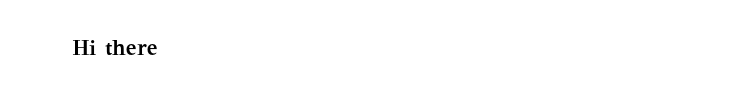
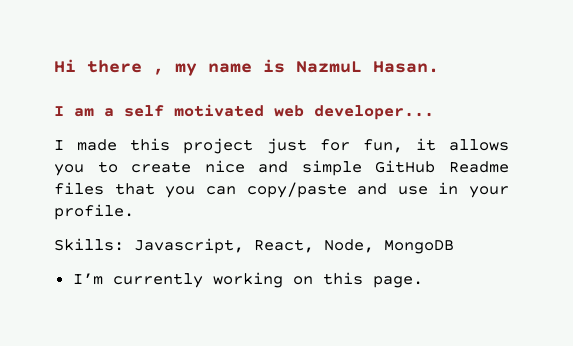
- Hi there
+ Hi there , my name is NazmuL Hasan.
+ I am a self motivated web developer...
+ I made this project just for fun, it allows you to create nice and simple GitHub Readme files that you can copy/paste and use in your profile.
+ Skills: Javascript, React, Node, MongoDB
+ I’m currently working on this page.

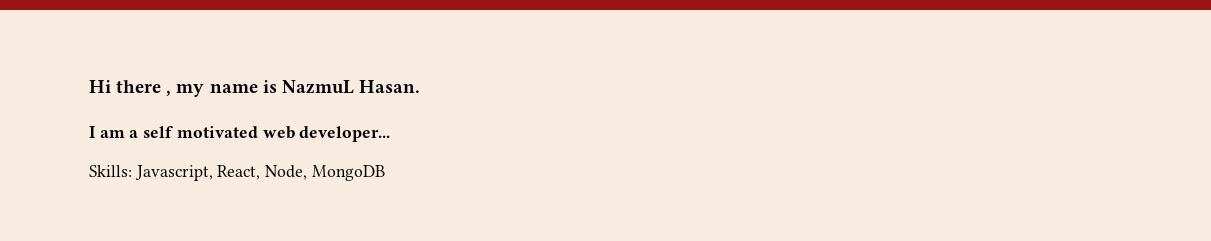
- I made this project just for fun, it allows you to create nice and simple GitHub Readme files that you can copy/paste and use in your profile.
- I’m currently working on this page.

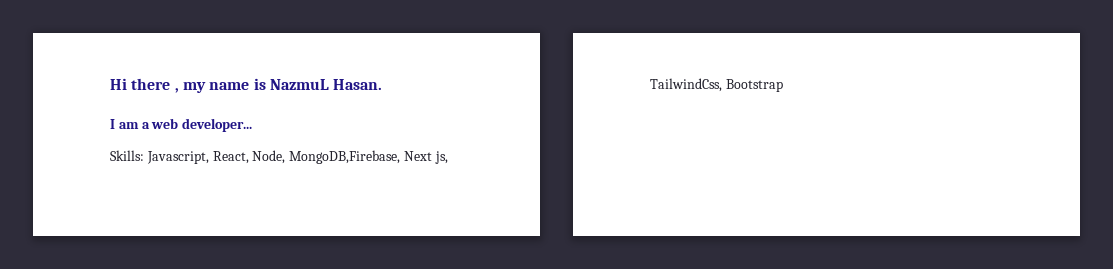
- I am a self motivated web developer...
+ I am a web developer...
- Skills: Javascript, React, Node, MongoDB
+ Skills: Javascript, React, Node, MongoDB,Firebase, Next js, TailwindCss, Bootstrap

